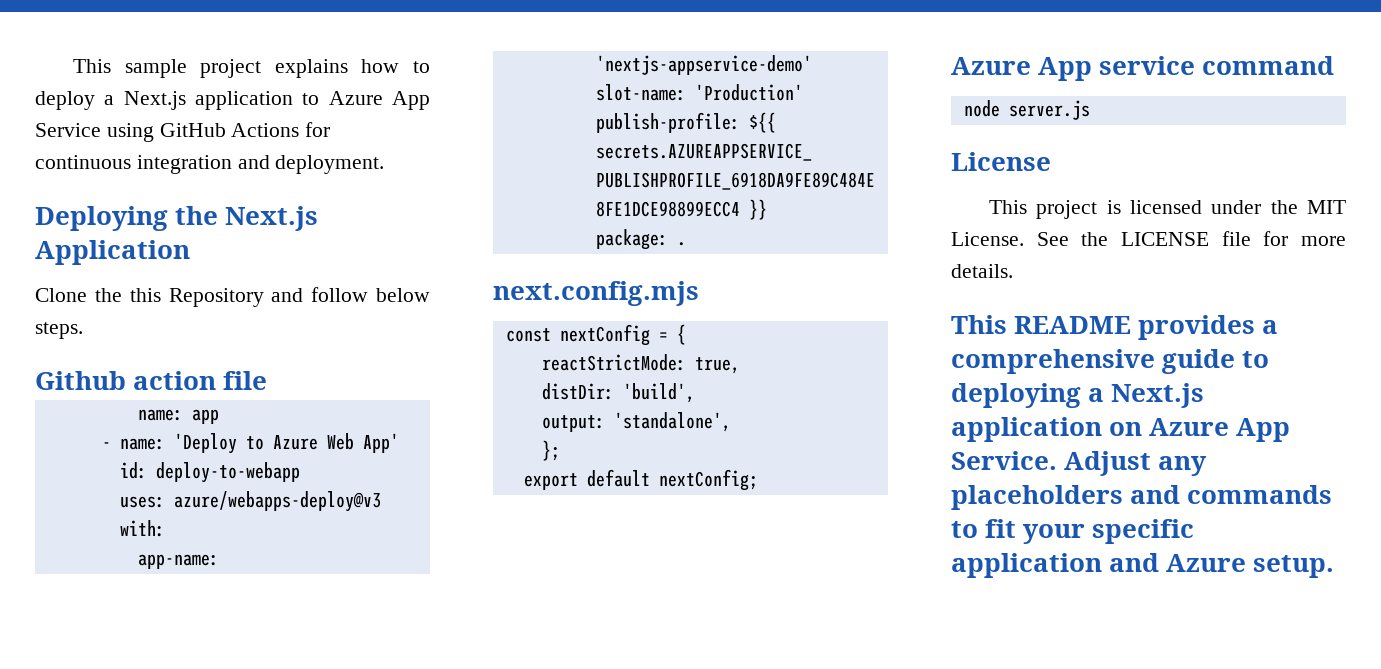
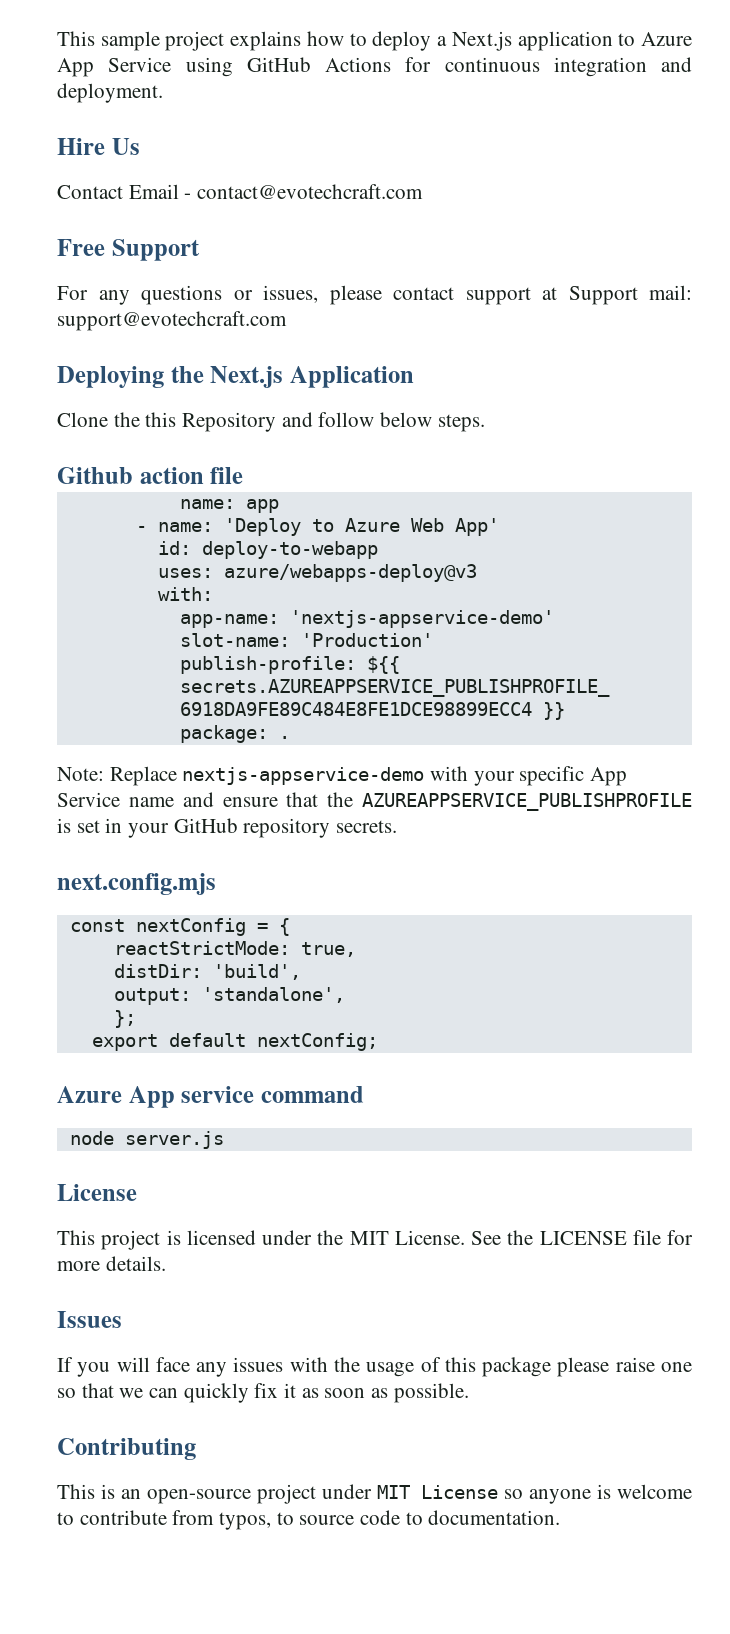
+ Hire Us
+ Contact Email - contact@evotechcraft.com
+ Free Support
+ For any questions or issues, please contact support at Support mail: support@evotechcraft.com
+ Note: Replace nextjs-appservice-demo with your specific App Service name and ensure that the AZUREAPPSERVICE_PUBLISHPROFILE is set in your GitHub repository secrets.
- This README provides a comprehensive guide to deploying a Next.js application on Azure App Service. Adjust any placeholders and commands to fit your specific application and Azure setup.
+ Issues
+ If you will face any issues with the usage of this package please raise one so that we can quickly fix it as soon as possible.
+ Contributing
+ This is an open-source project under MIT License so anyone is welcome to contribute from typos, to source code to documentation.

